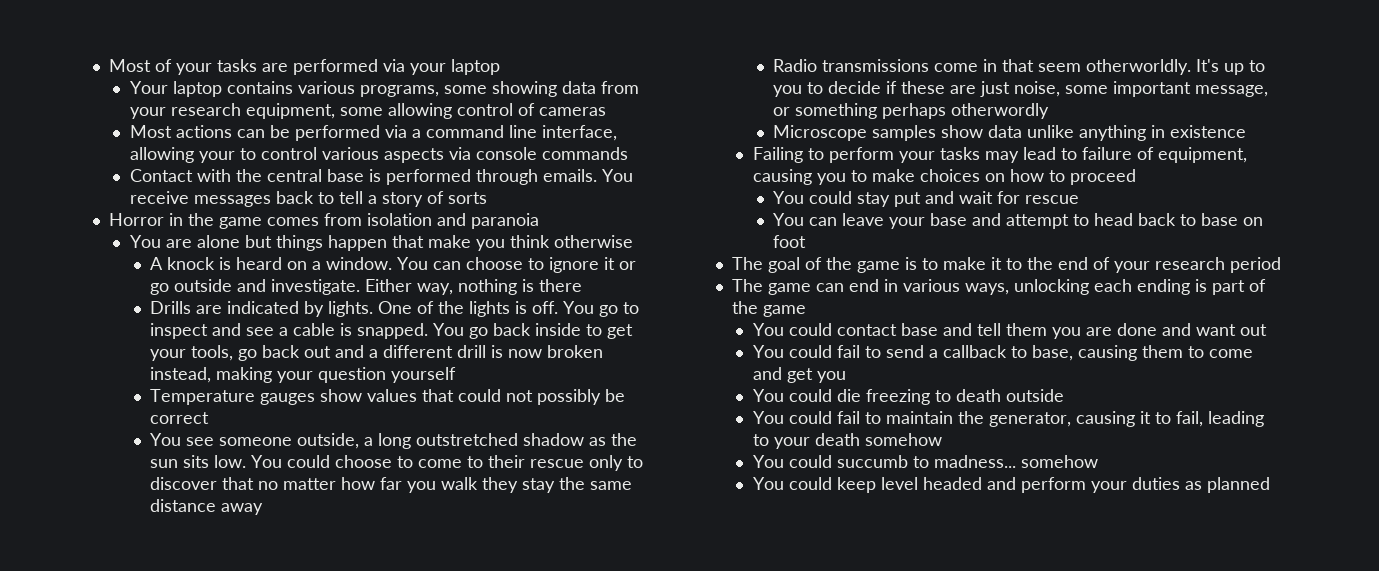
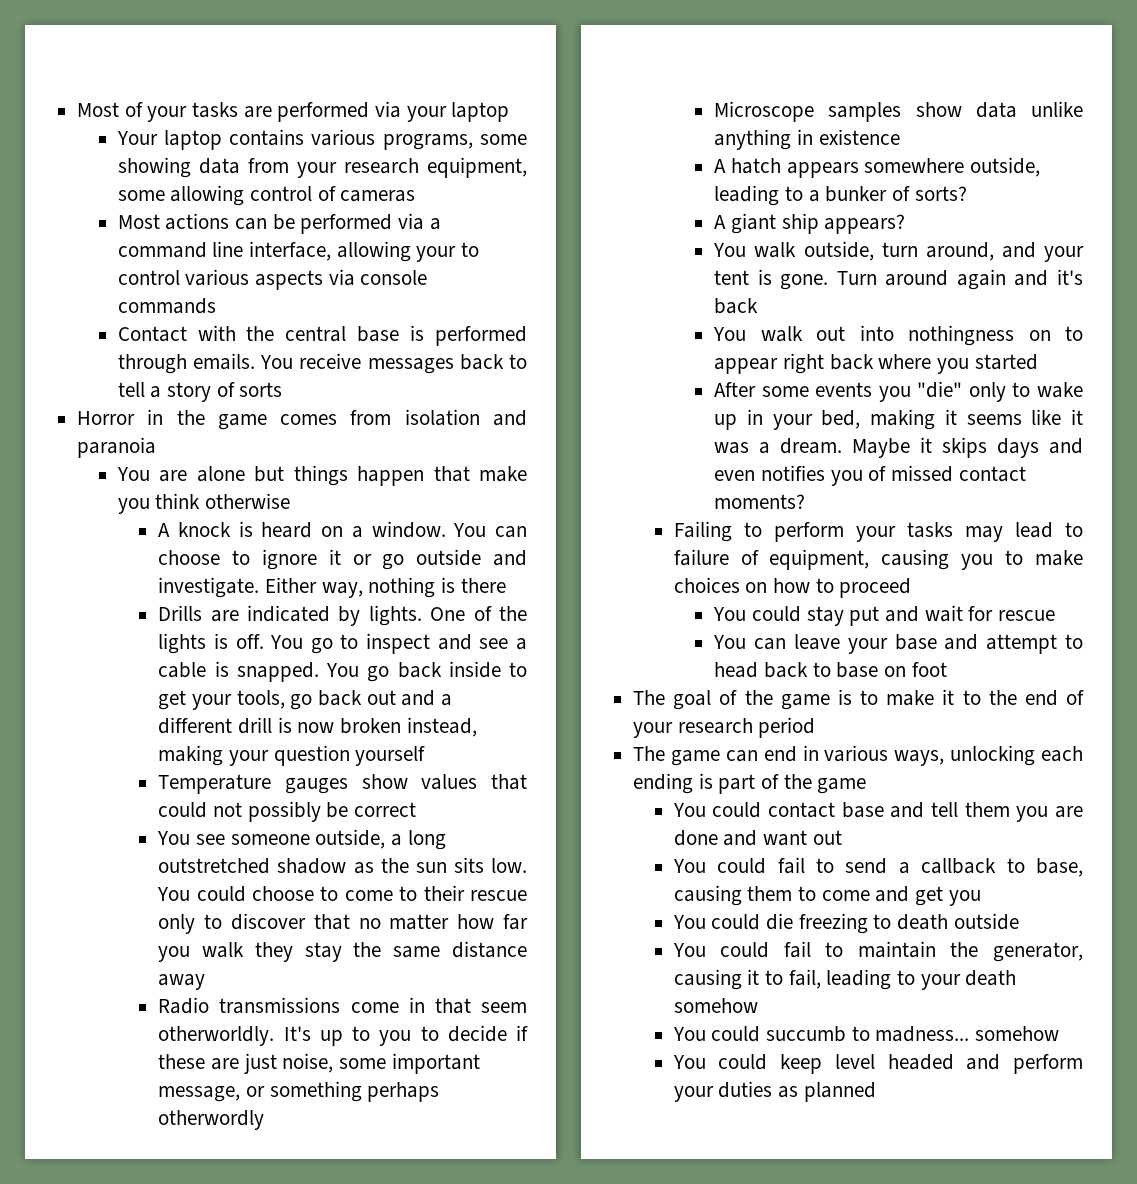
+ A hatch appears somewhere outside, leading to a bunker of sorts?
+ A giant ship appears?
+ You walk outside, turn around, and your tent is gone. Turn around again and it's back
+ You walk out into nothingness on to appear right back where you started
+ After some events you "die" only to wake up in your bed, making it seems like it was a dream. Maybe it skips days and even notifies you of missed contact moments?

